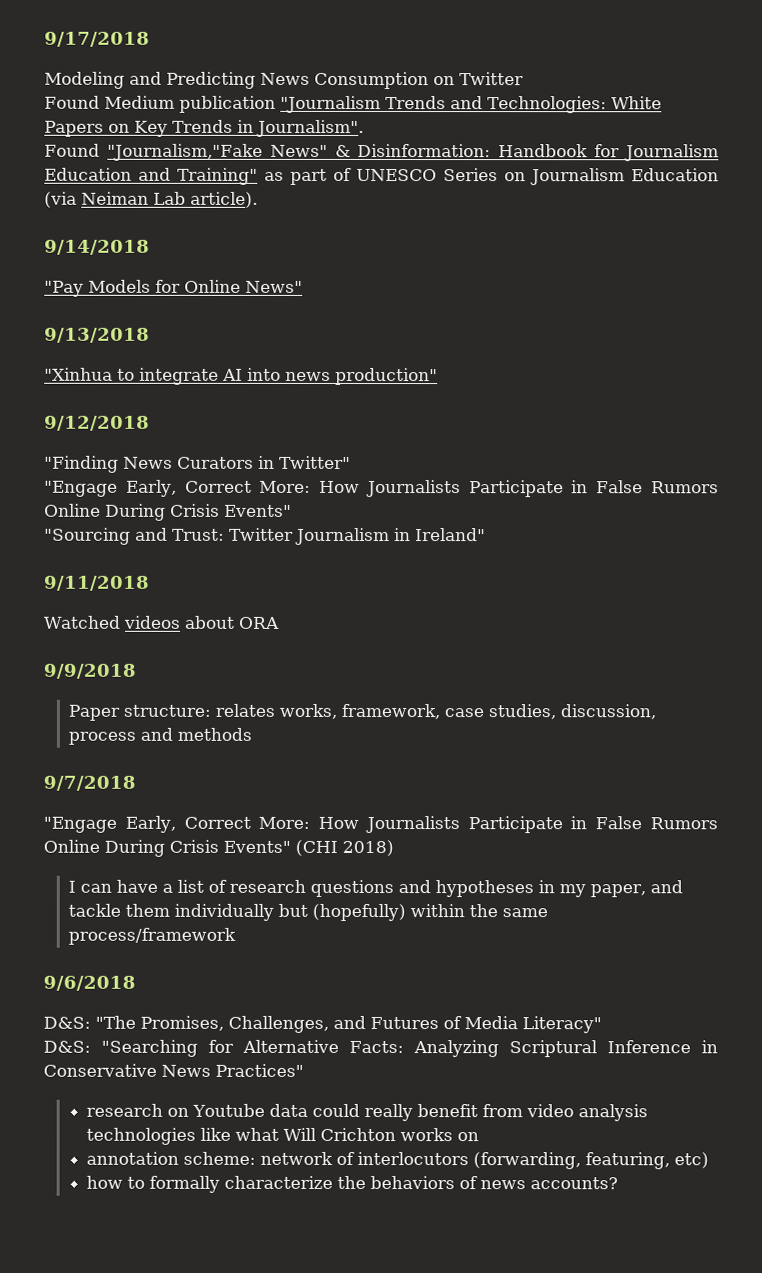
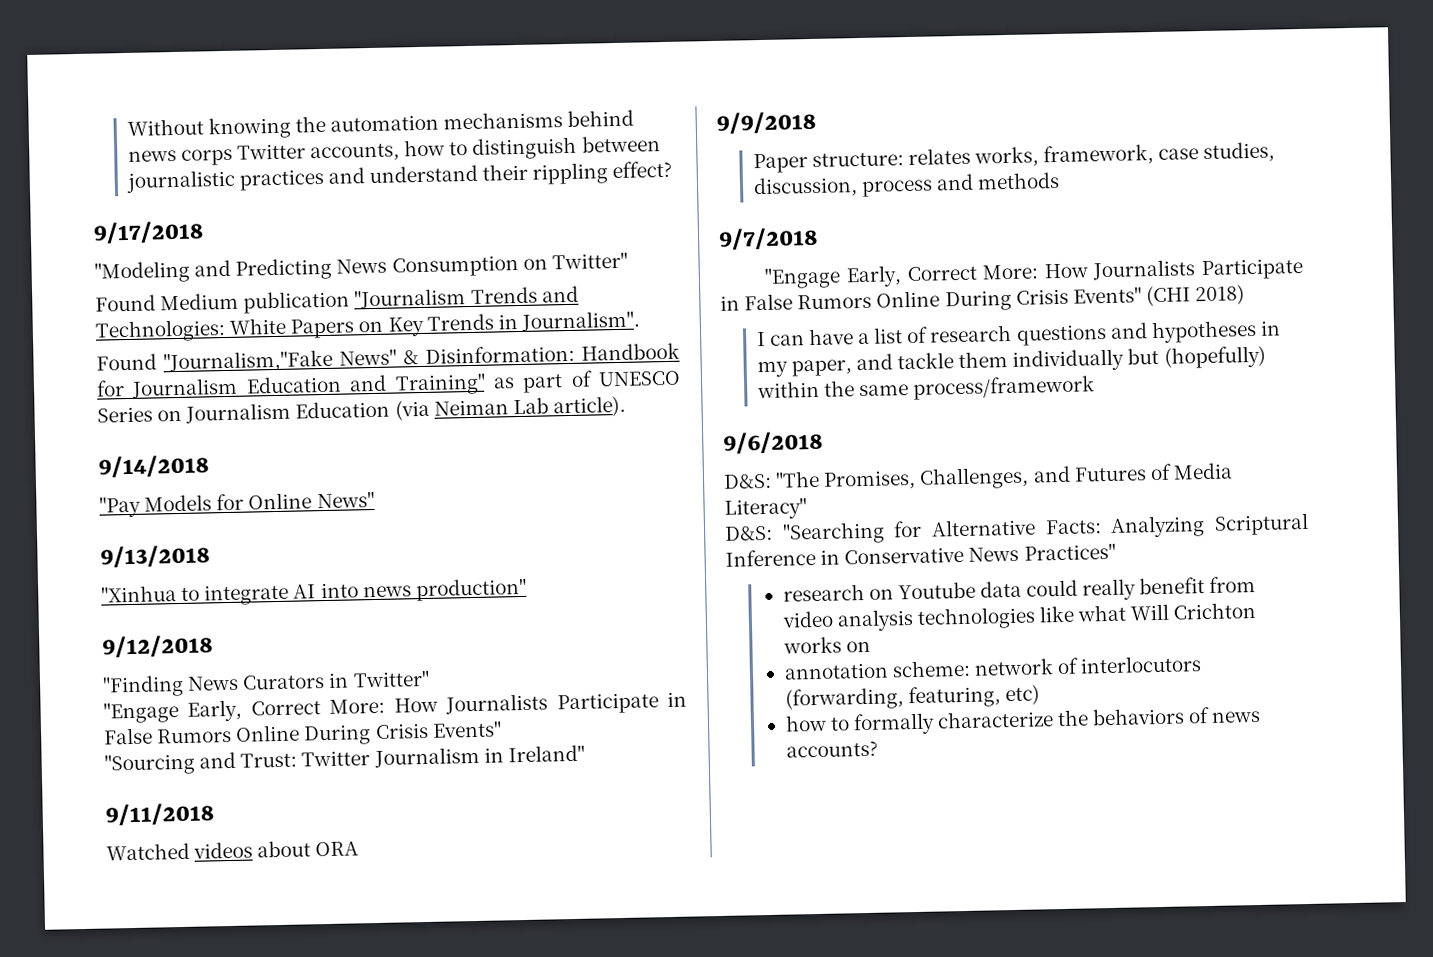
+ Without knowing the automation mechanisms behind news corps Twitter accounts, how to distinguish between journalistic practices and understand their rippling effect?
- Modeling and Predicting News Consumption on Twitter
+ "Modeling and Predicting News Consumption on Twitter"

